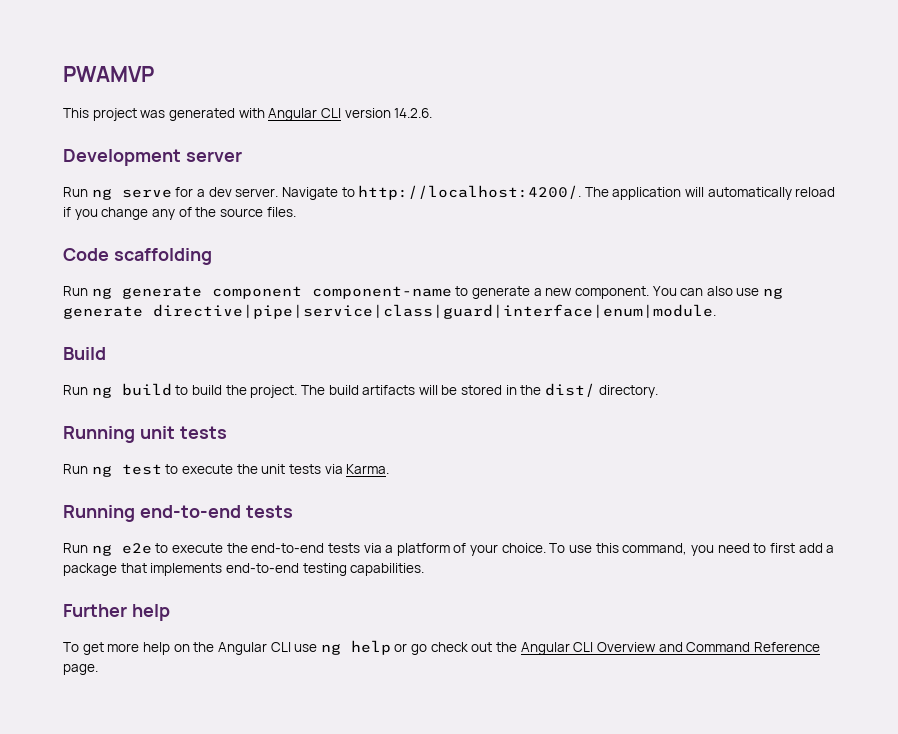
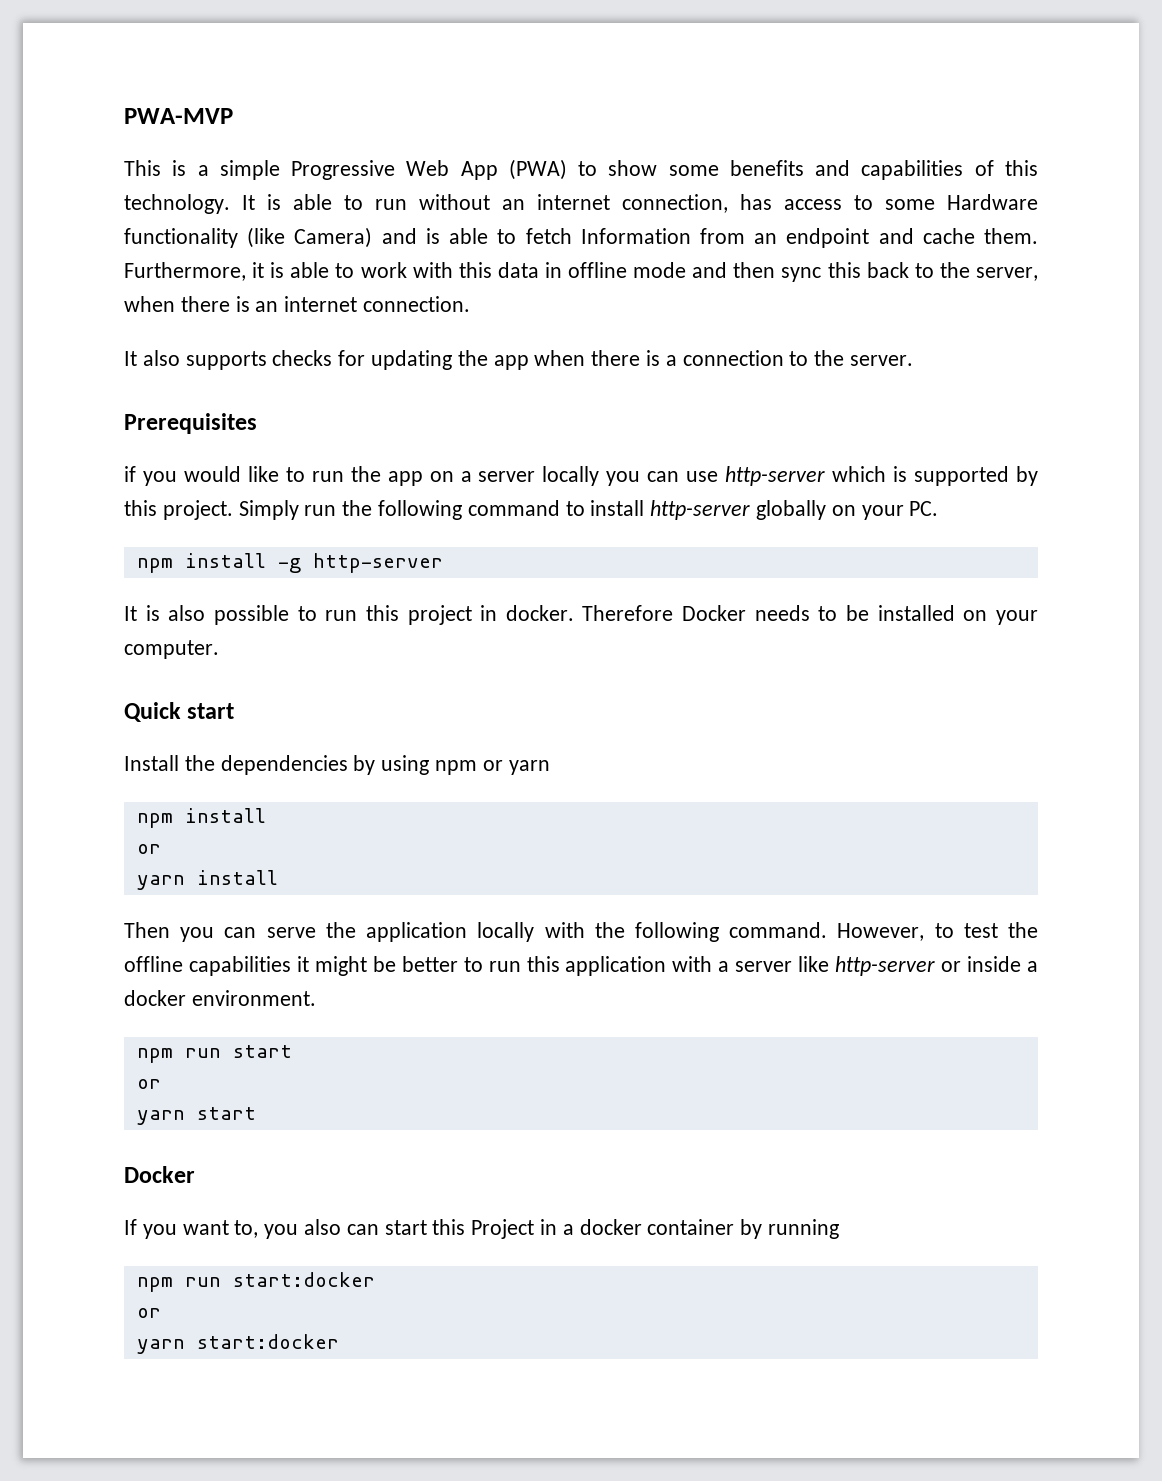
- PWAMVP
+ PWA-MVP
- This project was generated with Angular CLI version 14.2.6.
- Development server
- Run ng serve for a dev server. Navigate to http://localhost:4200/. The application will automatically reload if you change any of the source files.
- Code scaffolding
- Run ng generate component component-name to generate a new component. You can also use ng generate directive|pipe|service|class|guard|interface|enum|module.
- Build
- Run ng build to build the project. The build artifacts will be stored in the dist/ directory.
- Running unit tests
- Run ng test to execute the unit tests via Karma.
- Running end-to-end tests
- Run ng e2e to execute the end-to-end tests via a platform of your choice. To use this command, you need to first add a package that implements end-to-end testing capabilities.
- Further help
- To get more help on the Angular CLI use ng help or go check out the Angular CLI Overview and Command Reference page.
+ This is a simple Progressive Web App (PWA) to show some benefits and capabilities of this technology. It is able to run without an internet connection, has access to some Hardware functionality (like Camera) and is able to fetch Information from an endpoint and cache them. Furthermore, it is able to work with this data in offline mode and then sync this back to the server, when there is an internet connection.
+ It also supports checks for updating the app when there is a connection to the server.
+ Prerequisites
+ if you would like to run the app on a server locally you can use http-server which is supported by this project. Simply run the following command to install http-server globally on your PC.
+ npm install -g http-server
+ It is also possible to run this project in docker. Therefore Docker needs to be installed on your computer.
+ Quick start
+ Install the dependencies by using npm or yarn
+ npm install
+ or
+ yarn install
+ Then you can serve the application locally with the following command. However, to test the offline capabilities it might be better to run this application with a server like http-server or inside a docker environment.
+ npm run start
+ or
+ yarn start
+ Docker
+ If you want to, you also can start this Project in a docker container by running
+ npm run start:docker
+ or
+ yarn start:docker

